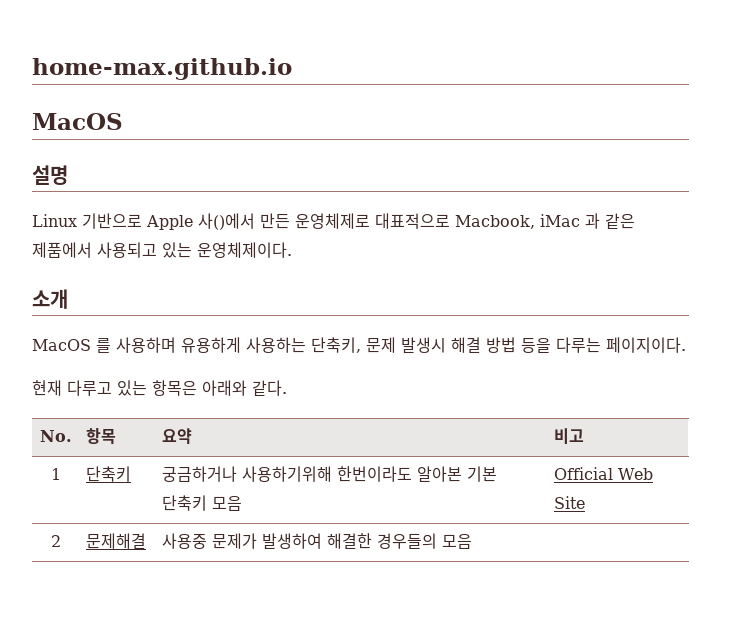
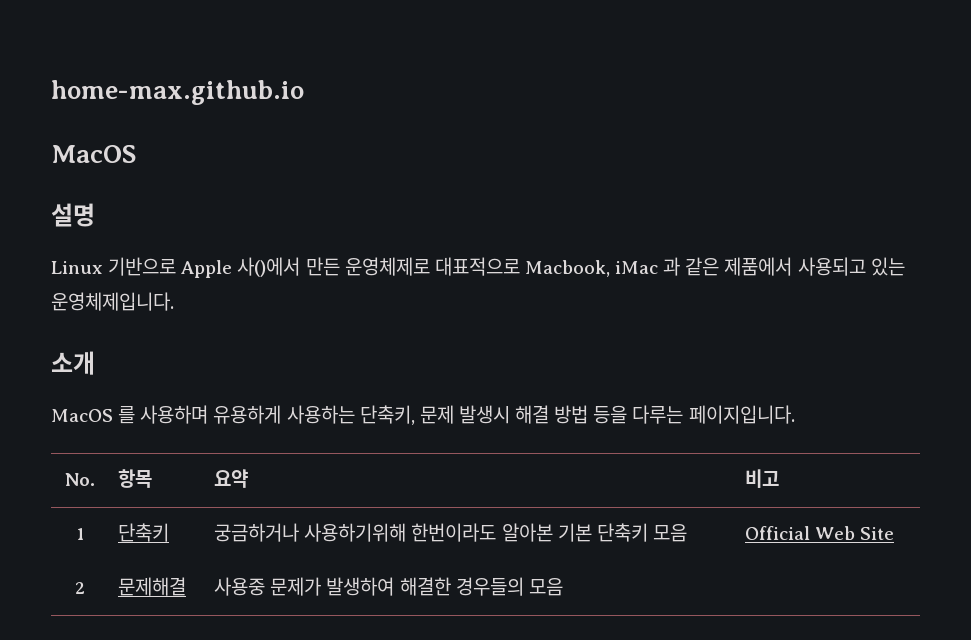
- Linux 기반으로 Apple 사()에서 만든 운영체제로 대표적으로 Macbook, iMac 과 같은 제품에서 사용되고 있는 운영체제이다.
+ Linux 기반으로 Apple 사()에서 만든 운영체제로 대표적으로 Macbook, iMac 과 같은 제품에서 사용되고 있는 운영체제입니다.
- MacOS 를 사용하며 유용하게 사용하는 단축키, 문제 발생시 해결 방법 등을 다루는 페이지이다.
- 현재 다루고 있는 항목은 아래와 같다.
+ MacOS 를 사용하며 유용하게 사용하는 단축키, 문제 발생시 해결 방법 등을 다루는 페이지입니다.

